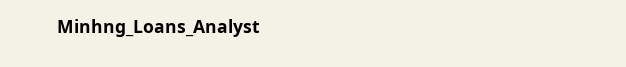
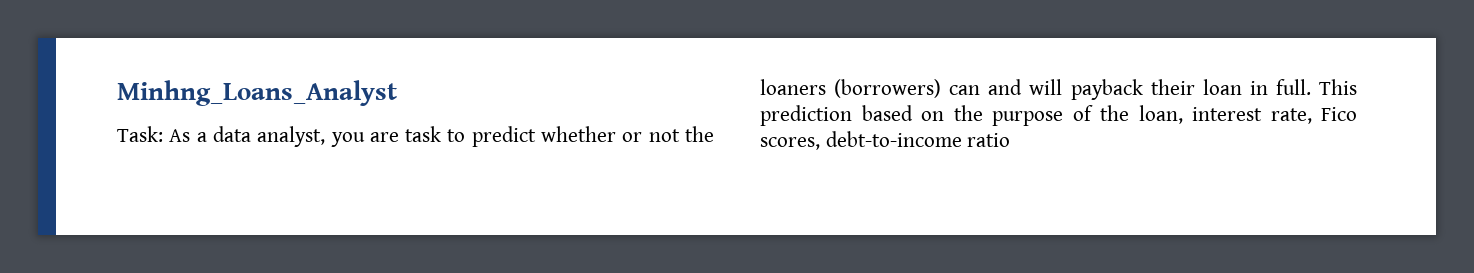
+ Task: As a data analyst, you are task to predict whether or not the loaners (borrowers) can and will payback their loan in full. This prediction based on the purpose of the loan, interest rate, Fico scores, debt-to-income ratio

